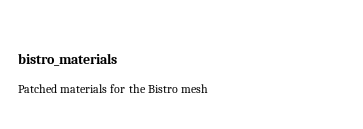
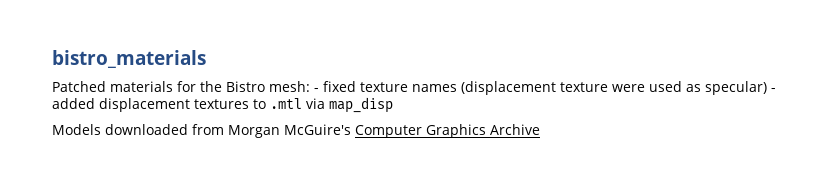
- Patched materials for the Bistro mesh
+ Patched materials for the Bistro mesh: - fixed texture names (displacement texture were used as specular) - added displacement textures to .mtl via map_disp
+ Models downloaded from Morgan McGuire's Computer Graphics Archive

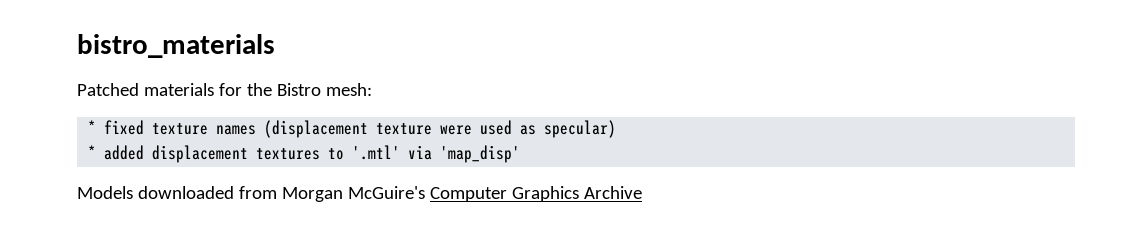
- Patched materials for the Bistro mesh: - fixed texture names (displacement texture were used as specular) - added displacement textures to .mtl via map_disp
+ Patched materials for the Bistro mesh:
+ * fixed texture names (displacement texture were used as specular)
+ * added displacement textures to '.mtl' via 'map_disp'

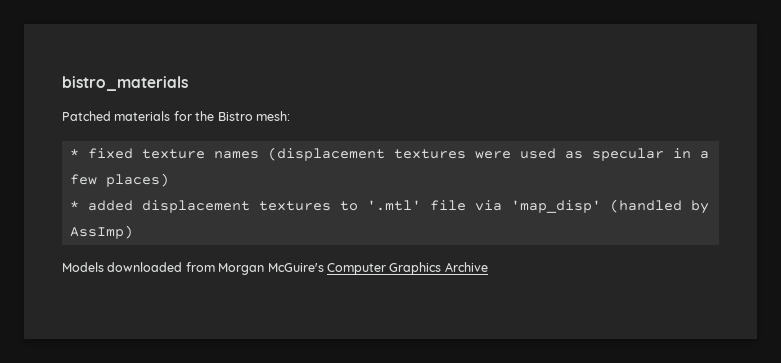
- * fixed texture names (displacement texture were used as specular)
+ * fixed texture names (displacement textures were used as specular in a few places)
- * added displacement textures to '.mtl' via 'map_disp'
+ * added displacement textures to '.mtl' file via 'map_disp' (handled by AssImp)

